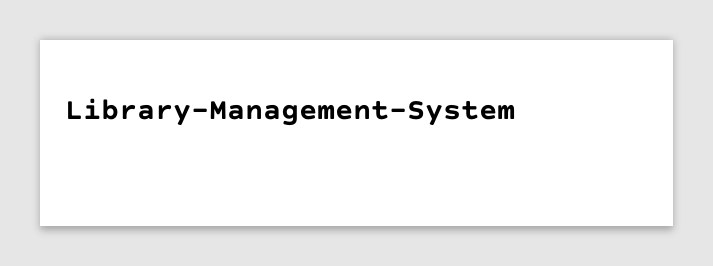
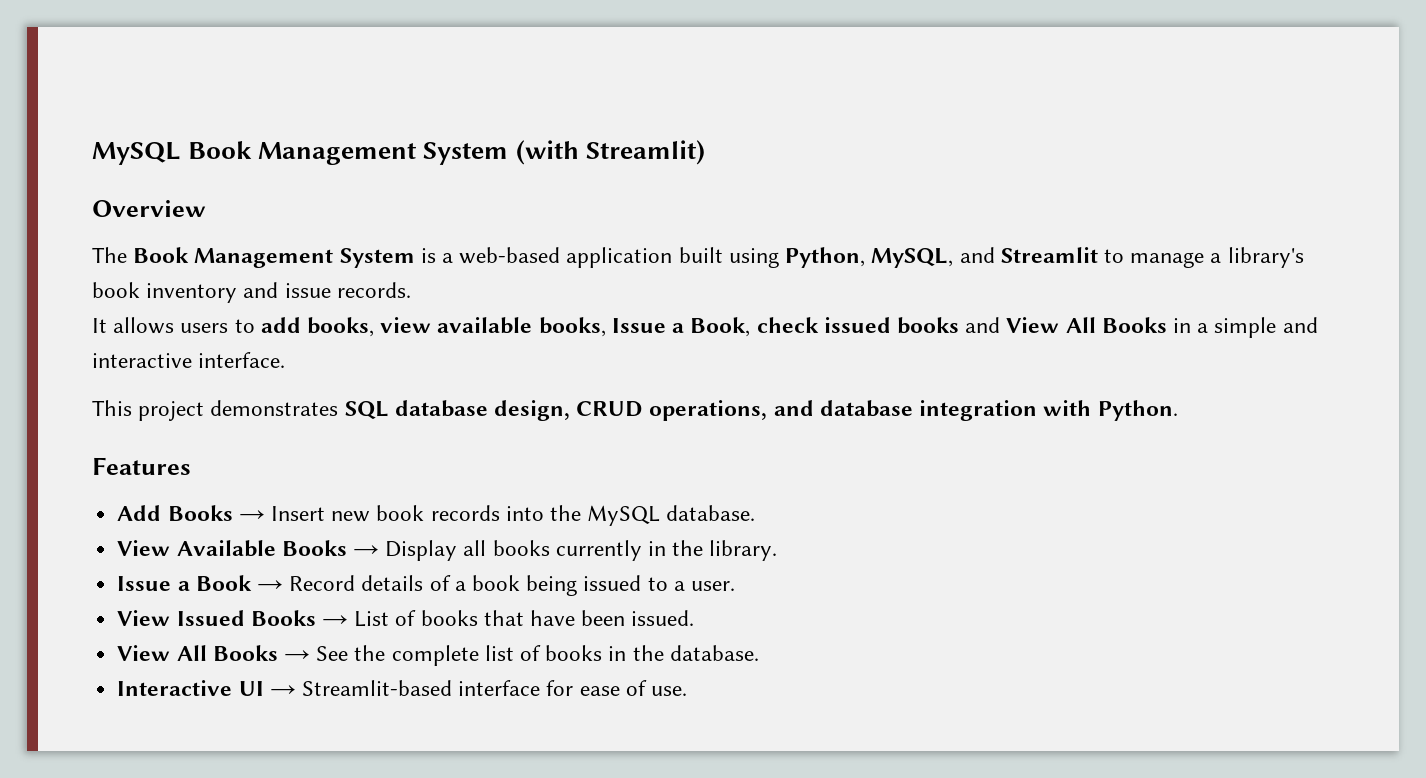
- Library-Management-System
+ MySQL Book Management System (with Streamlit)
+ Overview
+ The Book Management System is a web-based application built using Python, MySQL, and Streamlit to manage a library's book inventory and issue records.
+ It allows users to add books, view available books, Issue a Book, check issued books and View All Books in a simple and interactive interface.
+ This project demonstrates SQL database design, CRUD operations, and database integration with Python.
+ Features
+ Add Books → Insert new book records into the MySQL database.
+ View Available Books → Display all books currently in the library.
+ Issue a Book → Record details of a book being issued to a user.
+ View Issued Books → List of books that have been issued.
+ View All Books → See the complete list of books in the database.
+ Interactive UI → Streamlit-based interface for ease of use.

